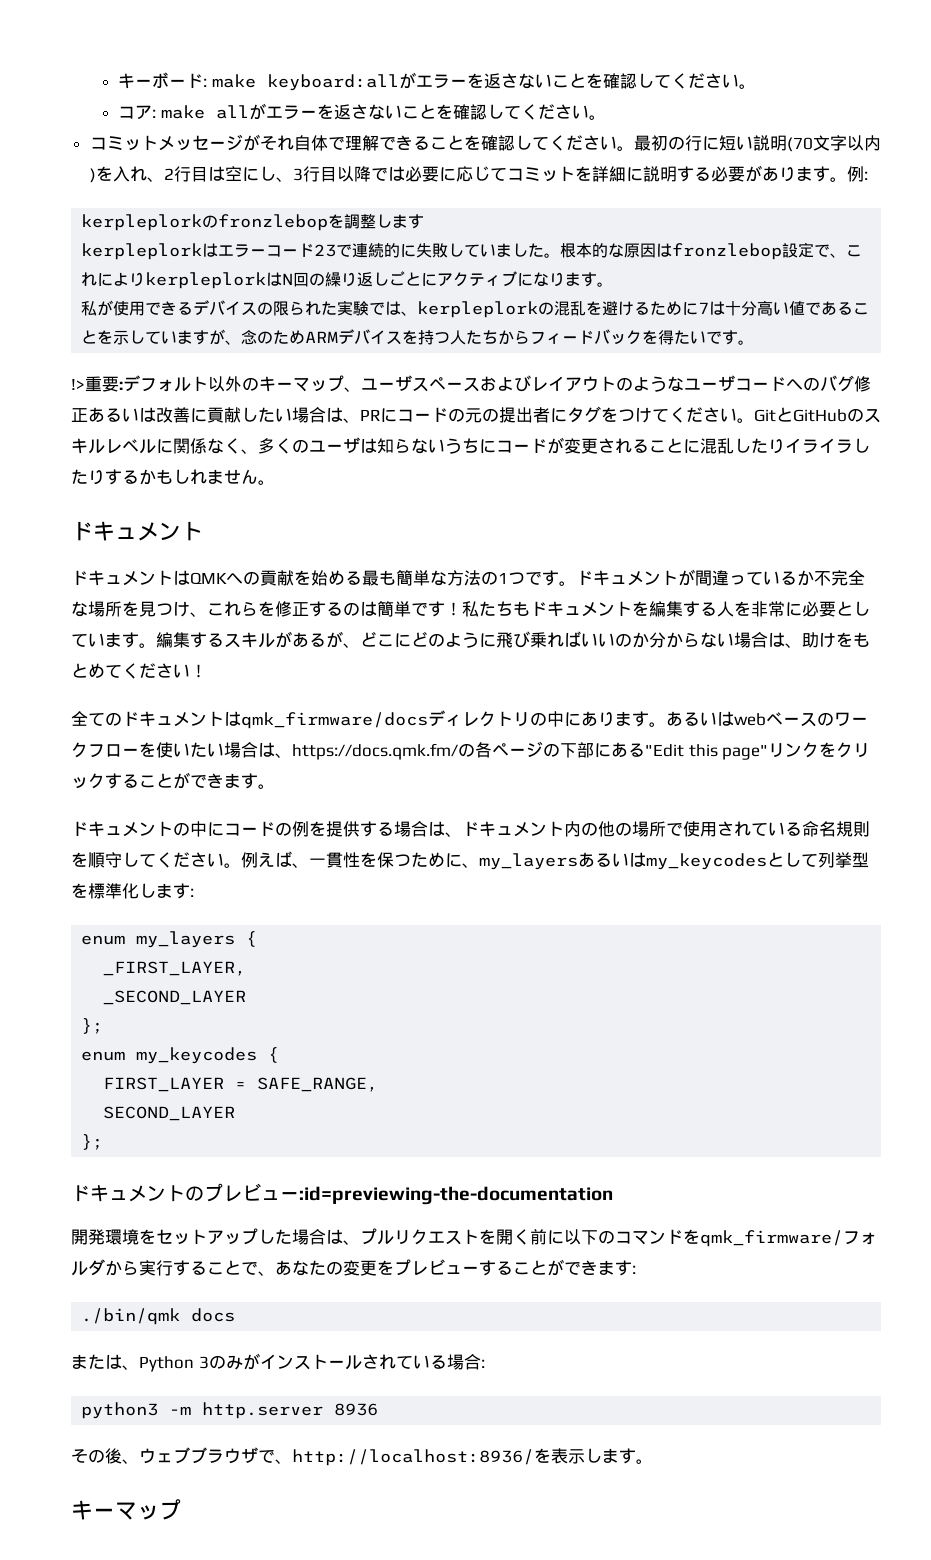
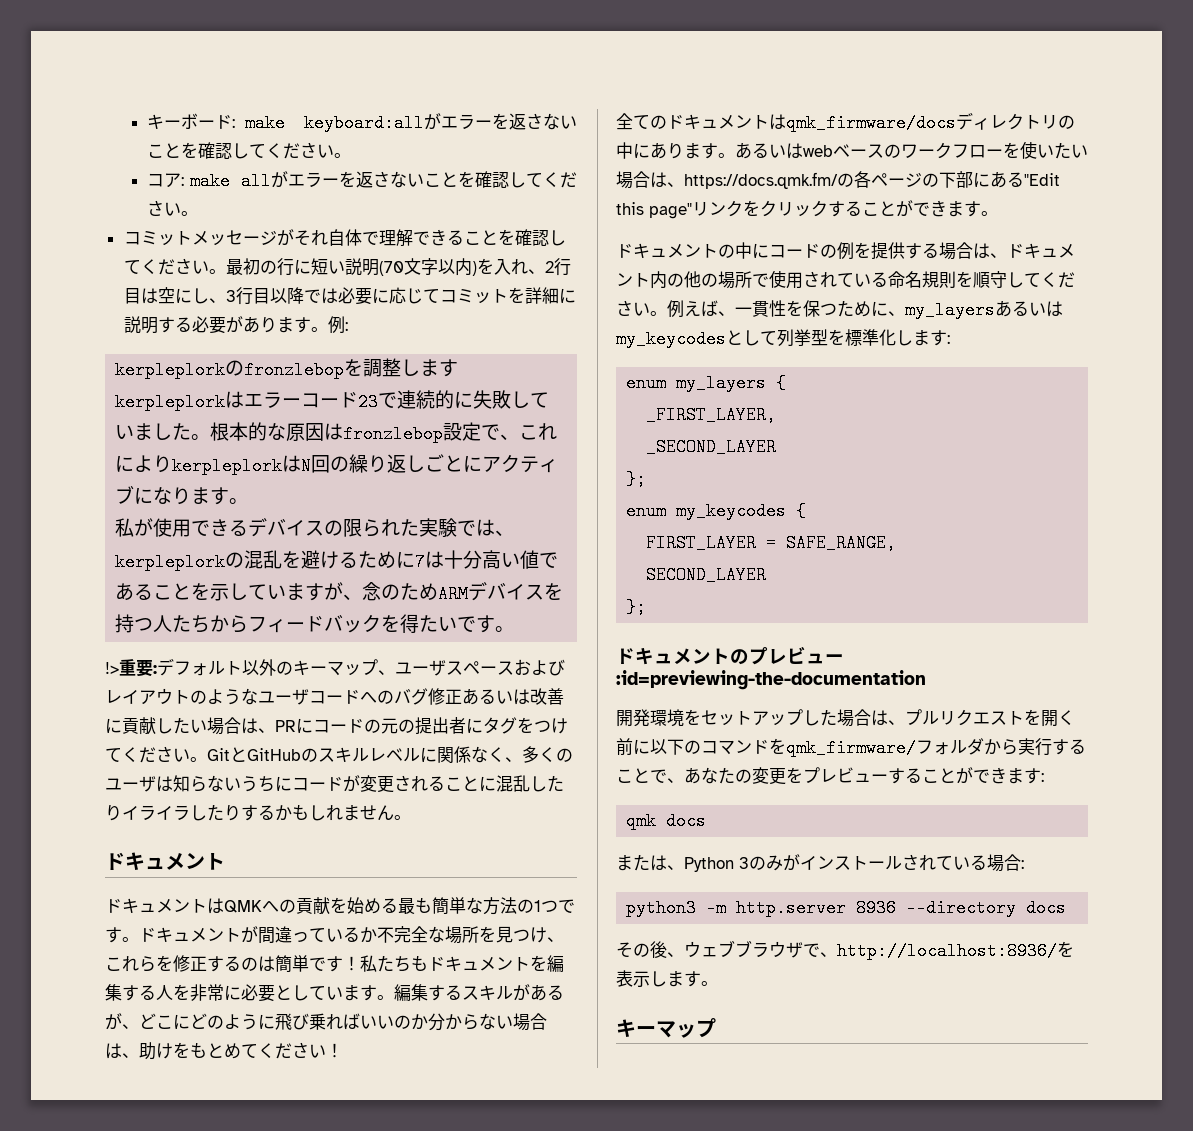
- ./bin/qmk docs
+ qmk docs
- python3 -m http.server 8936
+ python3 -m http.server 8936 --directory docs

